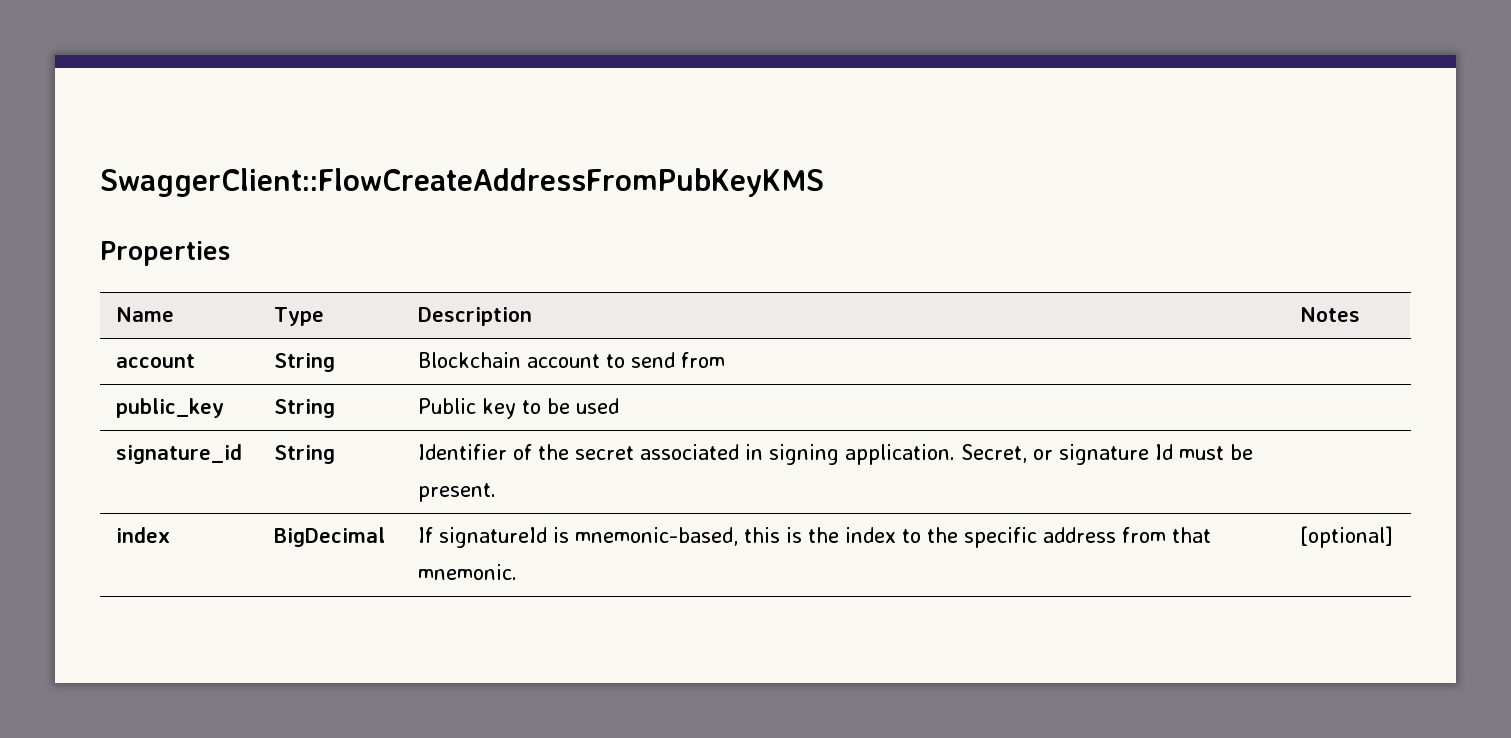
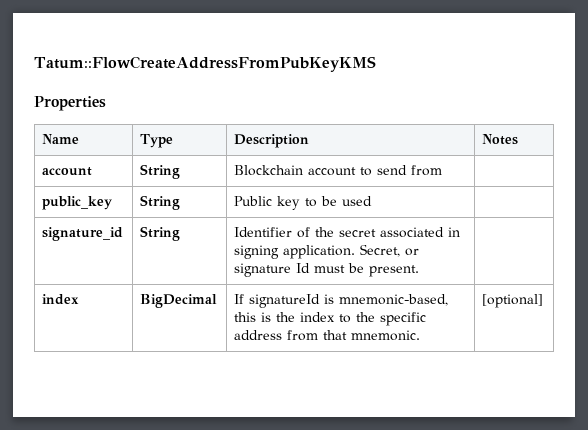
- SwaggerClient::FlowCreateAddressFromPubKeyKMS
+ Tatum::FlowCreateAddressFromPubKeyKMS

